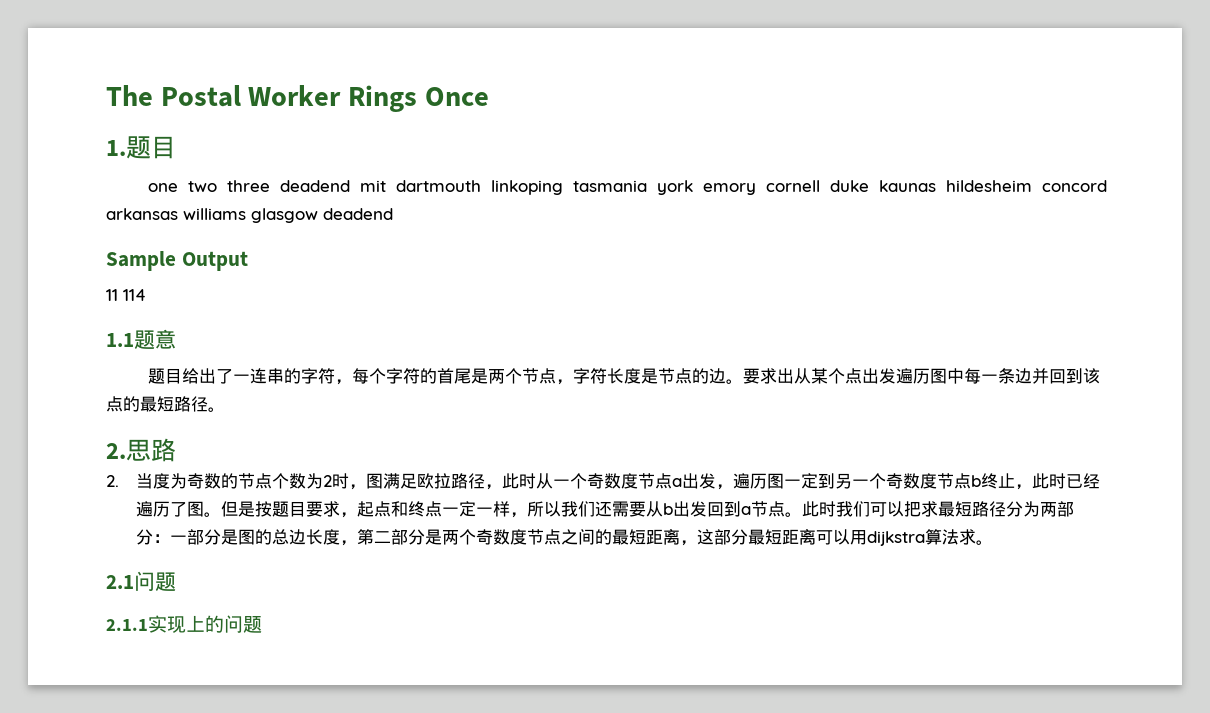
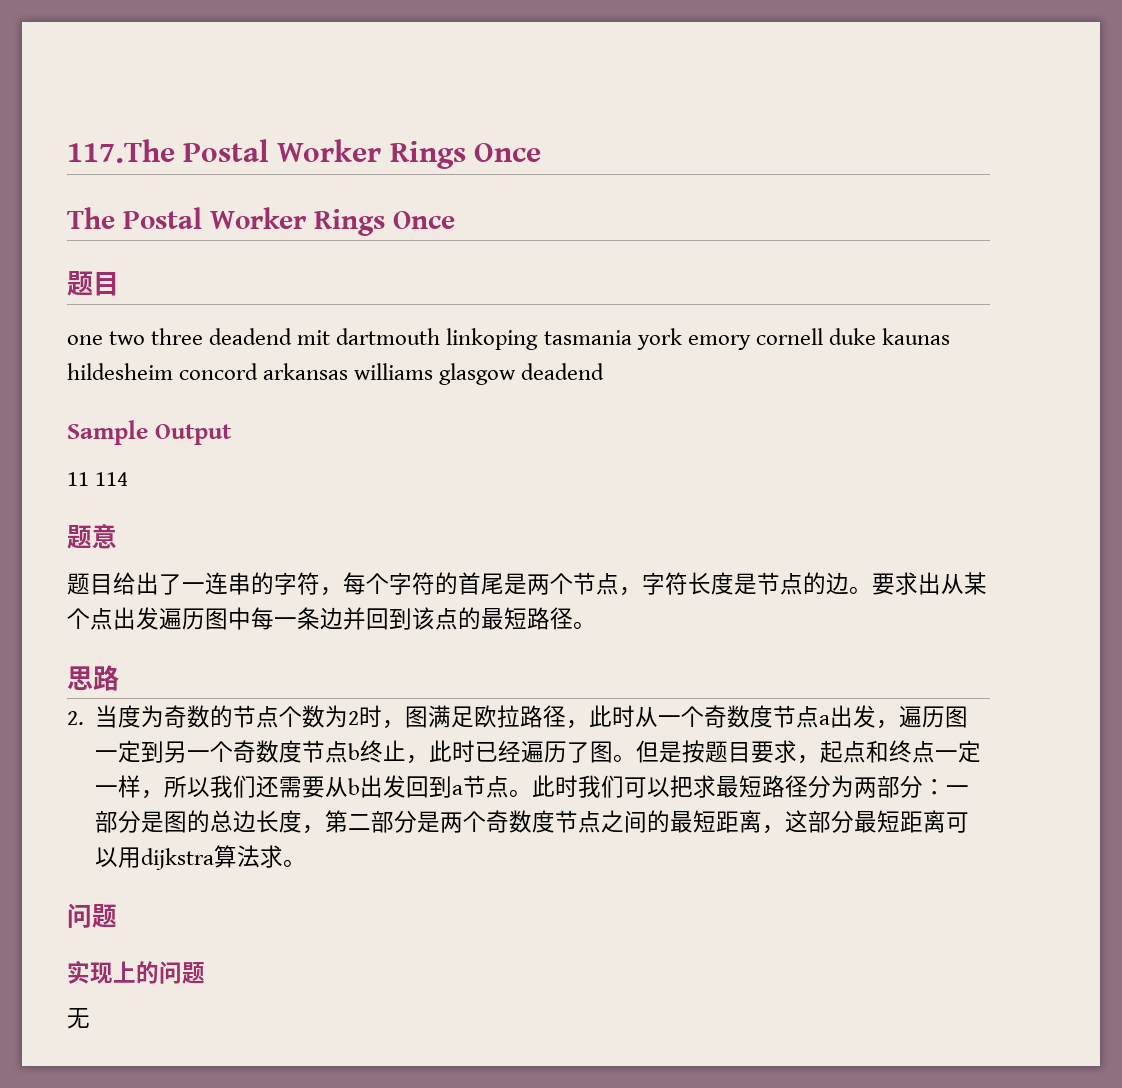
+ 117.The Postal Worker Rings Once
  The Postal Worker Rings Once
- 1.题目
+ 题目
- 1.1题意
+ 题意
- 2.思路
+ 思路
  此时我们可以把求最短路径分为两部分：一部分是图的总边长度，第二部分是两个奇数度节点之间的最短距离，这部分最短距离可以用dijkstra算法求。
- 2.1问题
- 2.1.1实现上的问题
+ 问题
+ 实现上的问题
+ 无

